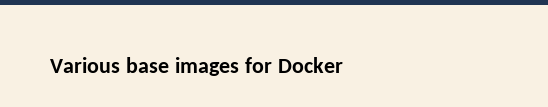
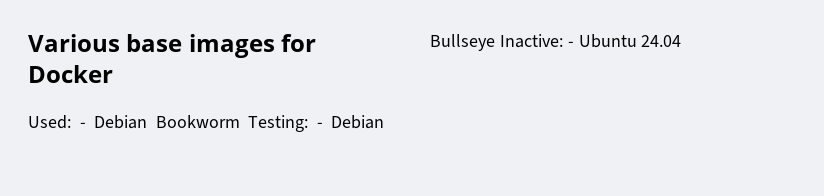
+ Used: - Debian Bookworm Testing: - Debian Bullseye Inactive: - Ubuntu 24.04

